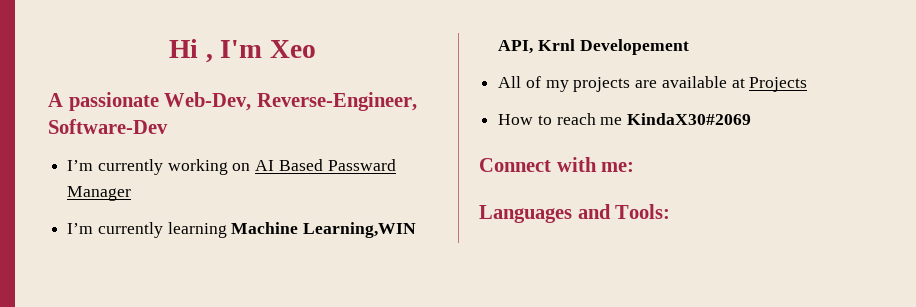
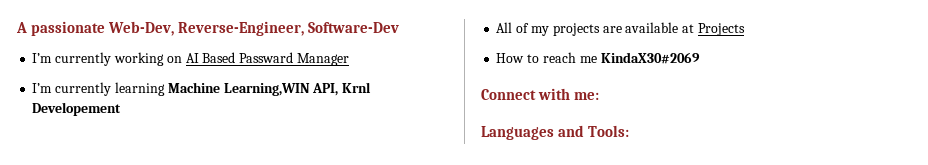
- Hi , I'm Xeo

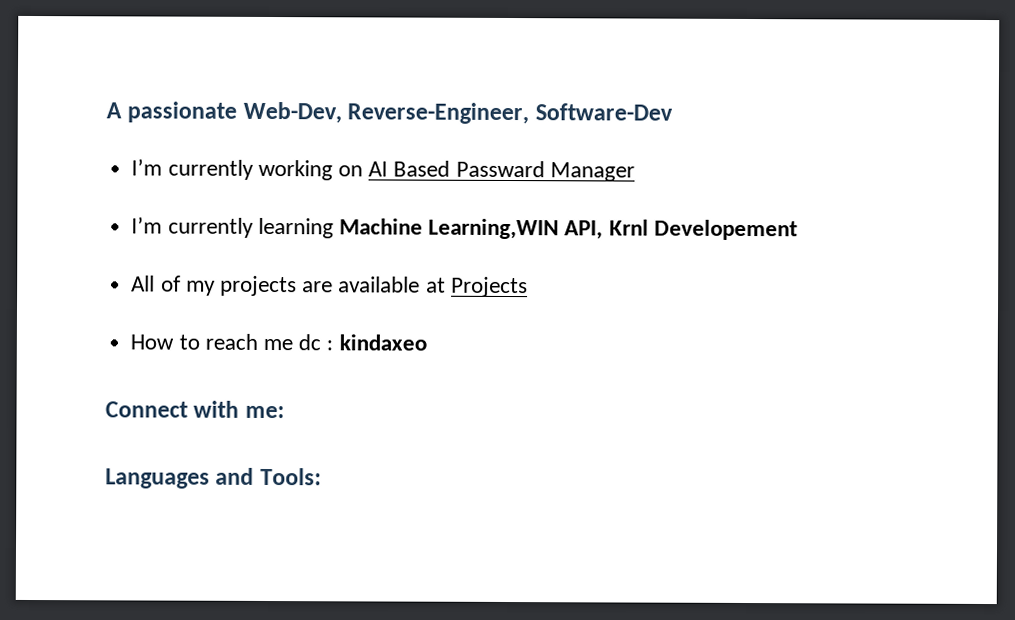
- How to reach me KindaX30#2069
+ How to reach me dc : kindaxeo

